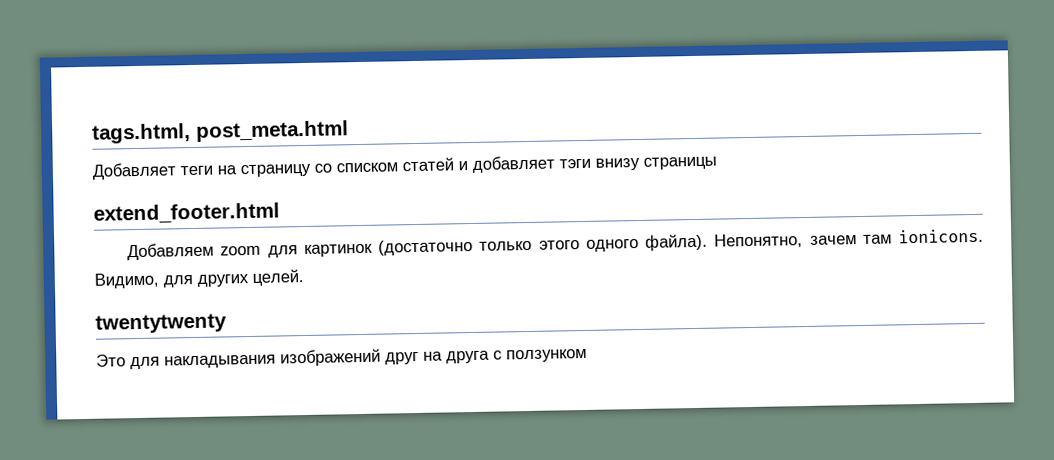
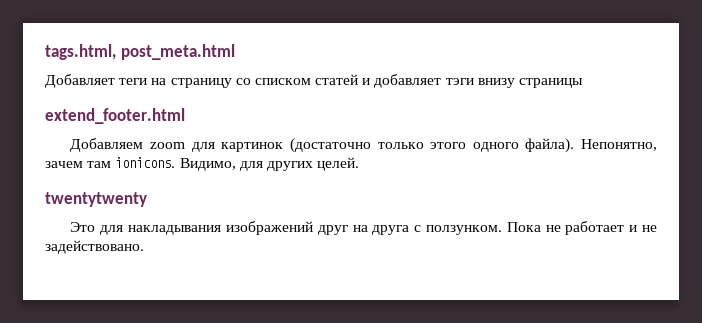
- Это для накладывания изображений друг на друга с ползунком
+ Это для накладывания изображений друг на друга с ползунком. Пока не работает и не задействовано.

